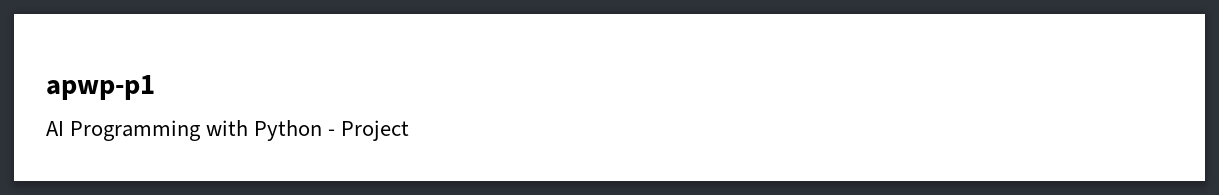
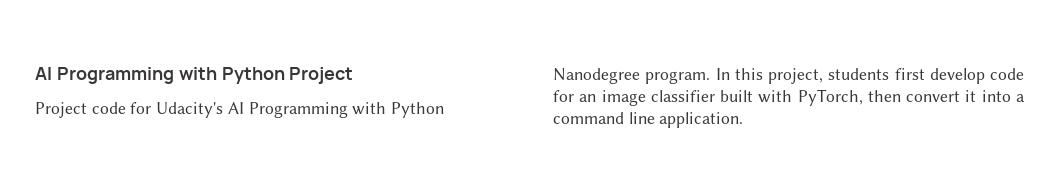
- apwp-p1
- AI Programming with Python - Project
+ AI Programming with Python Project
+ Project code for Udacity's AI Programming with Python Nanodegree program. In this project, students first develop code for an image classifier built with PyTorch, then convert it into a command line application.

